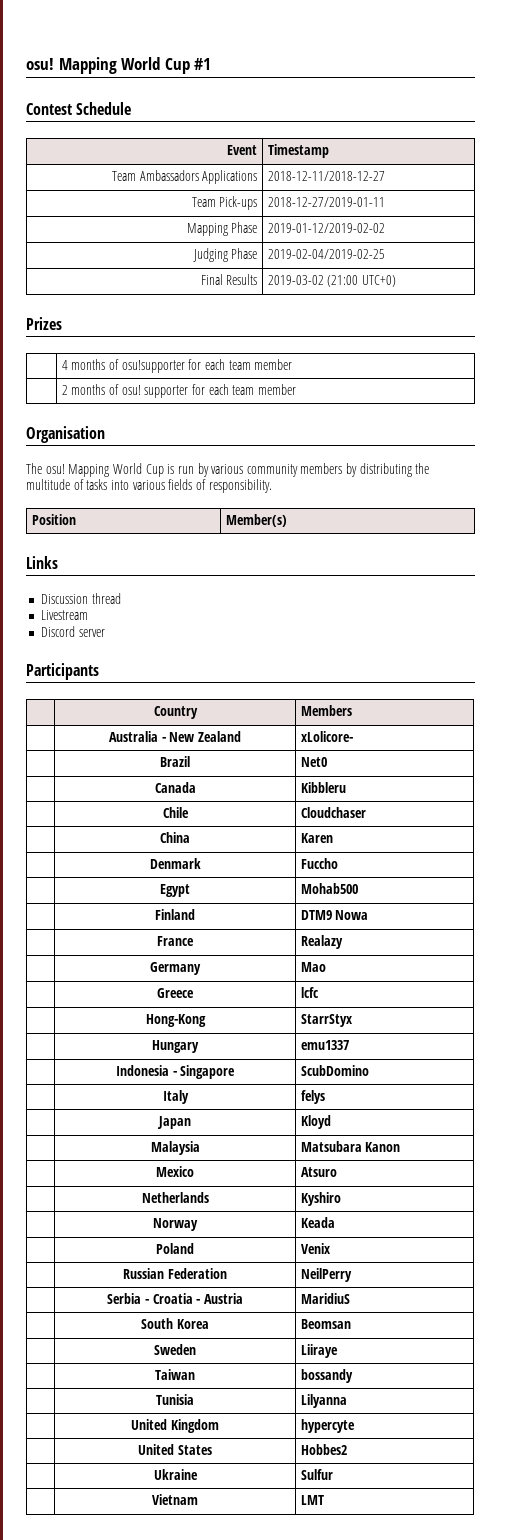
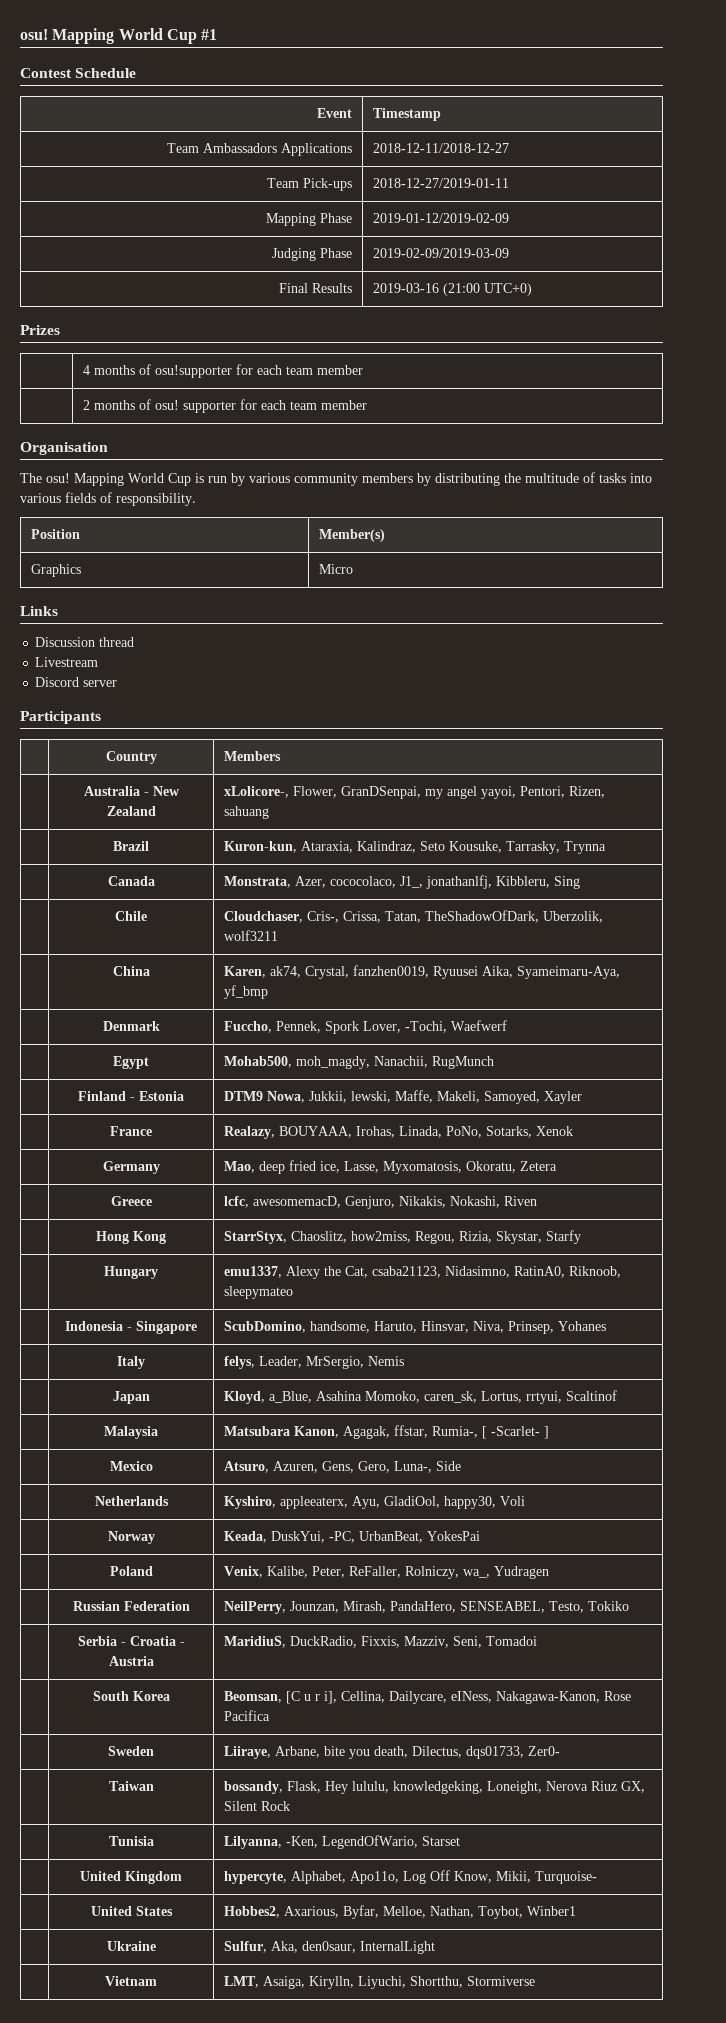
- Mapping Phase | 2019-01-12/2019-02-02
+ Mapping Phase | 2019-01-12/2019-02-09
- Judging Phase | 2019-02-04/2019-02-25
+ Judging Phase | 2019-02-09/2019-03-09
- Final Results | 2019-03-02 (21:00 UTC+0)
+ Final Results | 2019-03-16 (21:00 UTC+0)
+ Graphics | Micro
- | Australia - New Zealand | xLolicore-
- | Brazil | Net0
- | Canada | Kibbleru
- | Chile | Cloudchaser
- | China | Karen
- | Denmark | Fuccho
- | Egypt | Mohab500
+ | Australia - New Zealand | xLolicore-, Flower, GranDSenpai, my angel yayoi, Pentori, Rizen, sahuang
+ | Brazil | Kuron-kun, Ataraxia, Kalindraz, Seto Kousuke, Tarrasky, Trynna
+ | Canada | Monstrata, Azer, cococolaco, J1_, jonathanlfj, Kibbleru, Sing
+ | Chile | Cloudchaser, Cris-, Crissa, Tatan, TheShadowOfDark, Uberzolik, wolf3211
+ | China | Karen, ak74, Crystal, fanzhen0019, Ryuusei Aika, Syameimaru-Aya, yf_bmp
+ | Denmark | Fuccho, Pennek, Spork Lover, -Tochi, Waefwerf
+ | Egypt | Mohab500, moh_magdy, Nanachii, RugMunch
- | Finland | DTM9 Nowa
- | France | Realazy
- | Germany | Mao
- | Greece | lcfc
- | Hong-Kong | StarrStyx
- | Hungary | emu1337
- | Indonesia - Singapore | ScubDomino
- | Italy | felys
- | Japan | Kloyd
- | Malaysia | Matsubara Kanon
- | Mexico | Atsuro
- | Netherlands | Kyshiro
- | Norway | Keada
- | Poland | Venix
- | Russian Federation | NeilPerry
+ | Finland - Estonia | DTM9 Nowa, Jukkii, lewski, Maffe, Makeli, Samoyed, Xayler
+ | France | Realazy, BOUYAAA, Irohas, Linada, PoNo, Sotarks, Xenok
+ | Germany | Mao, deep fried ice, Lasse, Myxomatosis, Okoratu, Zetera
+ | Greece | lcfc, awesomemacD, Genjuro, Nikakis, Nokashi, Riven
+ | Hong Kong | StarrStyx, Chaoslitz, how2miss, Regou, Rizia, Skystar, Starfy
+ | Hungary | emu1337, Alexy the Cat, csaba21123, Nidasimno, RatinA0, Riknoob, sleepymateo
+ | Indonesia - Singapore | ScubDomino, handsome, Haruto, Hinsvar, Niva, Prinsep, Yohanes
+ | Italy | felys, Leader, MrSergio, Nemis
+ | Japan | Kloyd, a_Blue, Asahina Momoko, caren_sk, Lortus, rrtyui, Scaltinof
+ | Malaysia | Matsubara Kanon, Agagak, ffstar, Rumia-, [ -Scarlet- ]
+ | Mexico | Atsuro, Azuren, Gens, Gero, Luna-, Side
+ | Netherlands | Kyshiro, appleeaterx, Ayu, GladiOol, happy30, Voli
+ | Norway | Keada, DuskYui, -PC, UrbanBeat, YokesPai
+ | Poland | Venix, Kalibe, Peter, ReFaller, Rolniczy, wa_, Yudragen
+ | Russian Federation | NeilPerry, Jounzan, Mirash, PandaHero, SENSEABEL, Testo, Tokiko
- | Serbia - Croatia - Austria | MaridiuS
- | South Korea | Beomsan
- | Sweden | Liiraye
- | Taiwan | bossandy
- | Tunisia | Lilyanna
- | United Kingdom | hypercyte
- | United States | Hobbes2
- | Ukraine | Sulfur
- | Vietnam | LMT
+ | Serbia - Croatia - Austria | MaridiuS, DuckRadio, Fixxis, Mazziv, Seni, Tomadoi
+ | South Korea | Beomsan, [C u r i], Cellina, Dailycare, eINess, Nakagawa-Kanon, Rose Pacifica
+ | Sweden | Liiraye, Arbane, bite you death, Dilectus, dqs01733, Zer0-
+ | Taiwan | bossandy, Flask, Hey lululu, knowledgeking, Loneight, Nerova Riuz GX, Silent Rock
+ | Tunisia | Lilyanna, -Ken, LegendOfWario, Starset
+ | United Kingdom | hypercyte, Alphabet, Apo11o, Log Off Know, Mikii, Turquoise-
+ | United States | Hobbes2, Axarious, Byfar, Melloe, Nathan, Toybot, Winber1
+ | Ukraine | Sulfur, Aka, den0saur, InternalLight
+ | Vietnam | LMT, Asaiga, Kirylln, Liyuchi, Shortthu, Stormiverse

